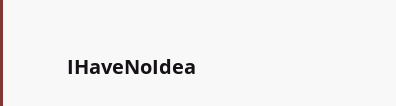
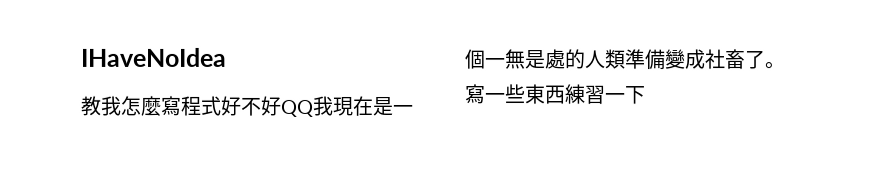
+ 教我怎麼寫程式好不好QQ我現在是一個一無是處的人類準備變成社畜了。寫一些東西練習一下

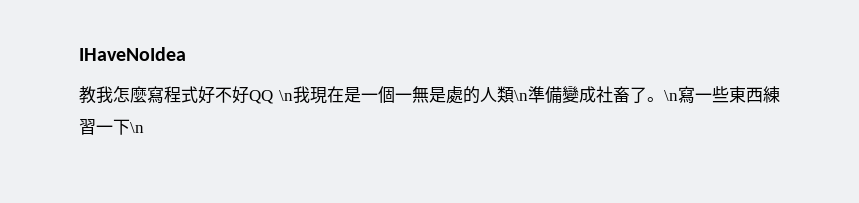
- 教我怎麼寫程式好不好QQ我現在是一個一無是處的人類準備變成社畜了。
+ 教我怎麼寫程式好不好QQ \n我現在是一個一無是處的人類\n準備變成社畜了。
- 寫一些東西練習一下
+ \n寫一些東西練習一下\n

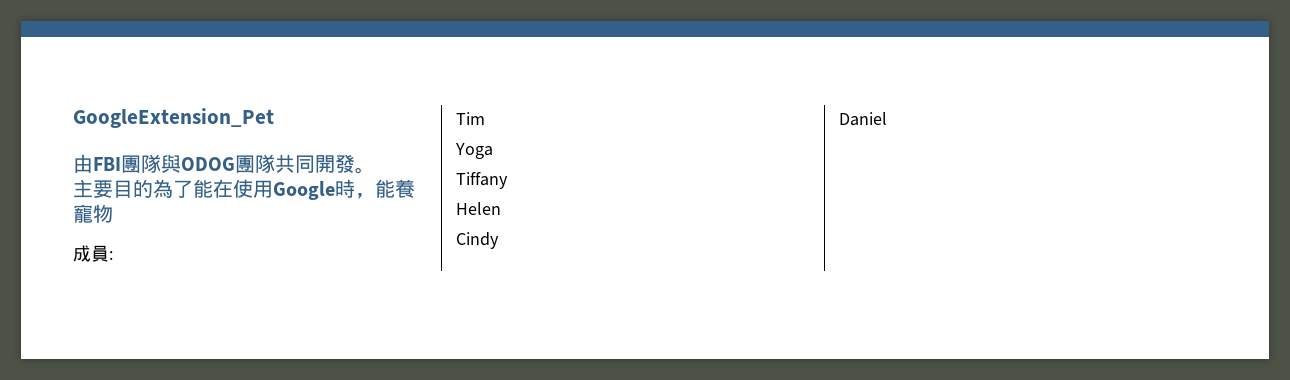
- IHaveNoIdea
- 教我怎麼寫程式好不好QQ \n我現在是一個一無是處的人類\n準備變成社畜了。\n寫一些東西練習一下\n
+ GoogleExtension_Pet
+ 由FBI團隊與ODOG團隊共同開發。
+ 主要目的為了能在使用Google時，能養寵物
+ 成員:
+ Tim
+ Yoga
+ Tiffany
+ Helen
+ Cindy
+ Daniel

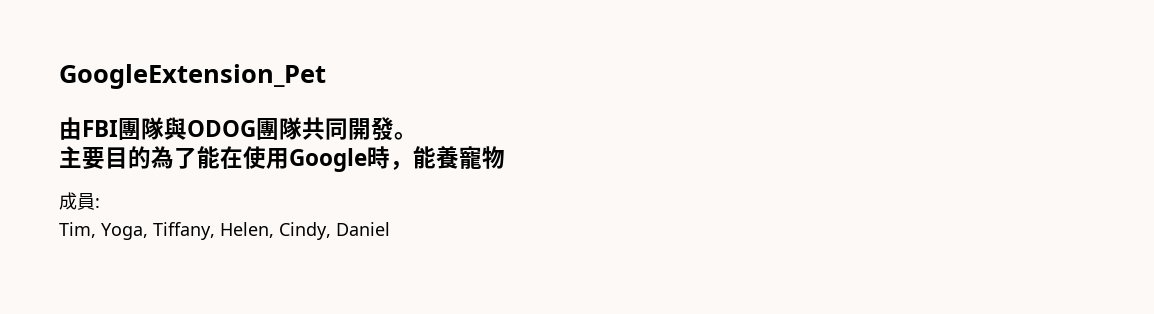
- Tim
- Yoga
- Tiffany
- Helen
- Cindy
- Daniel
+ Tim, Yoga, Tiffany, Helen, Cindy, Daniel

